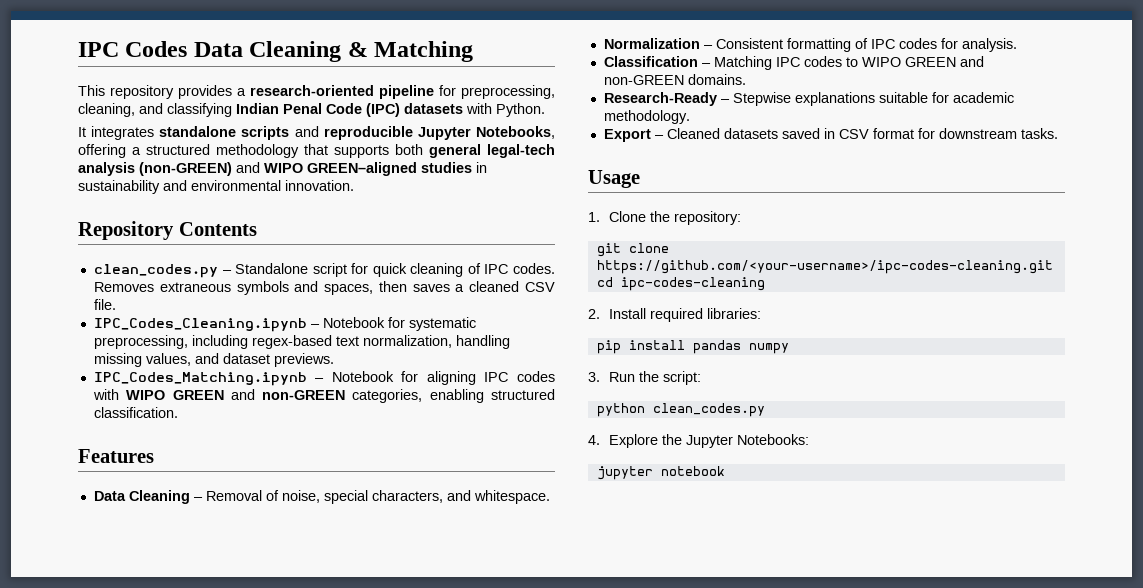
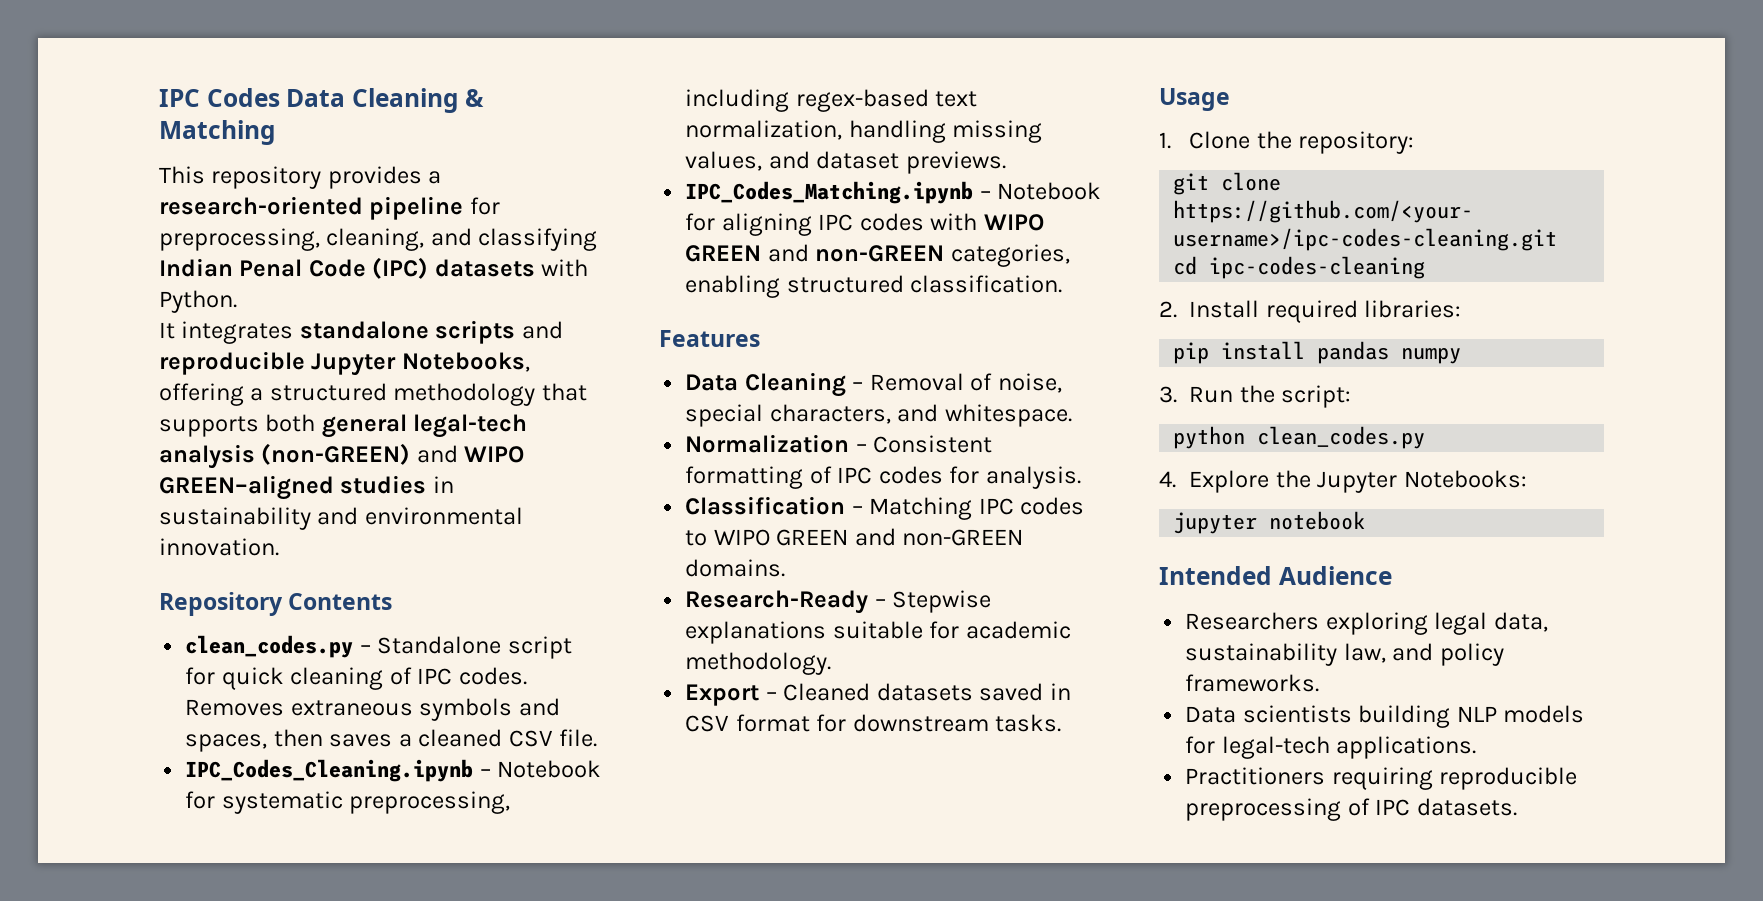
+ Intended Audience
+ Researchers exploring legal data, sustainability law, and policy frameworks.
+ Data scientists building NLP models for legal-tech applications.
+ Practitioners requiring reproducible preprocessing of IPC datasets.

